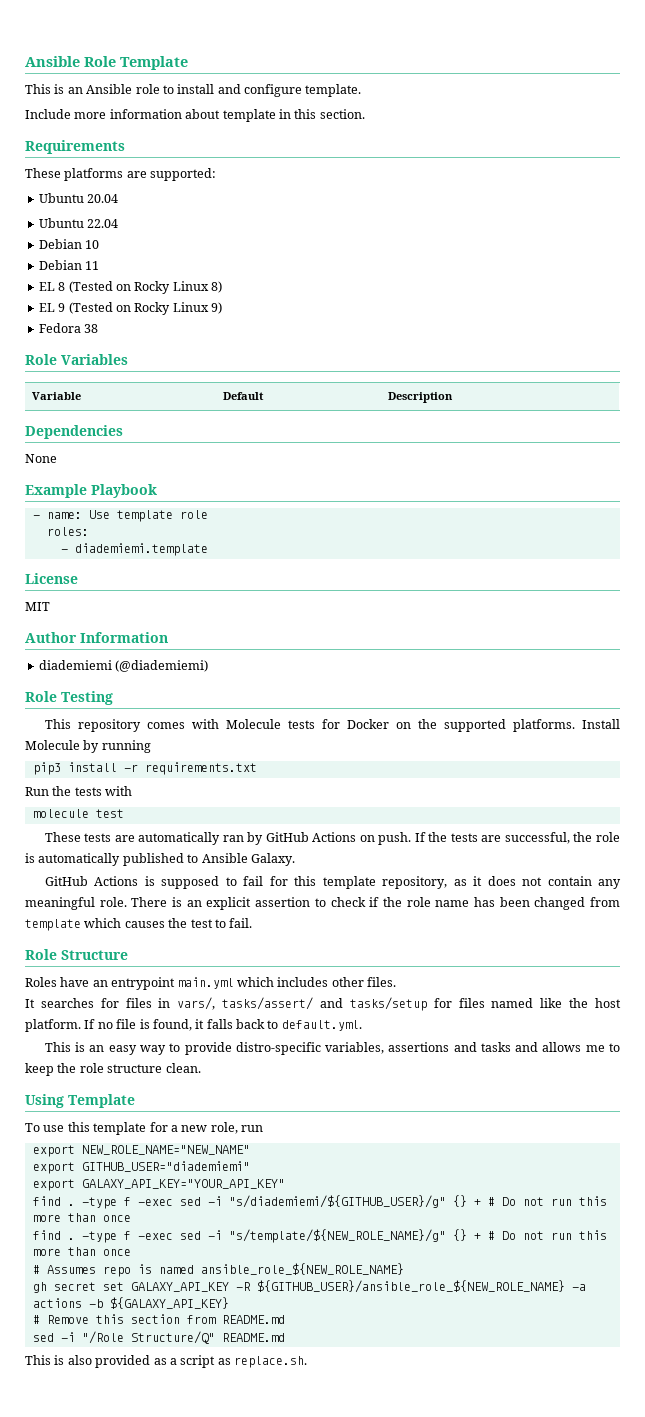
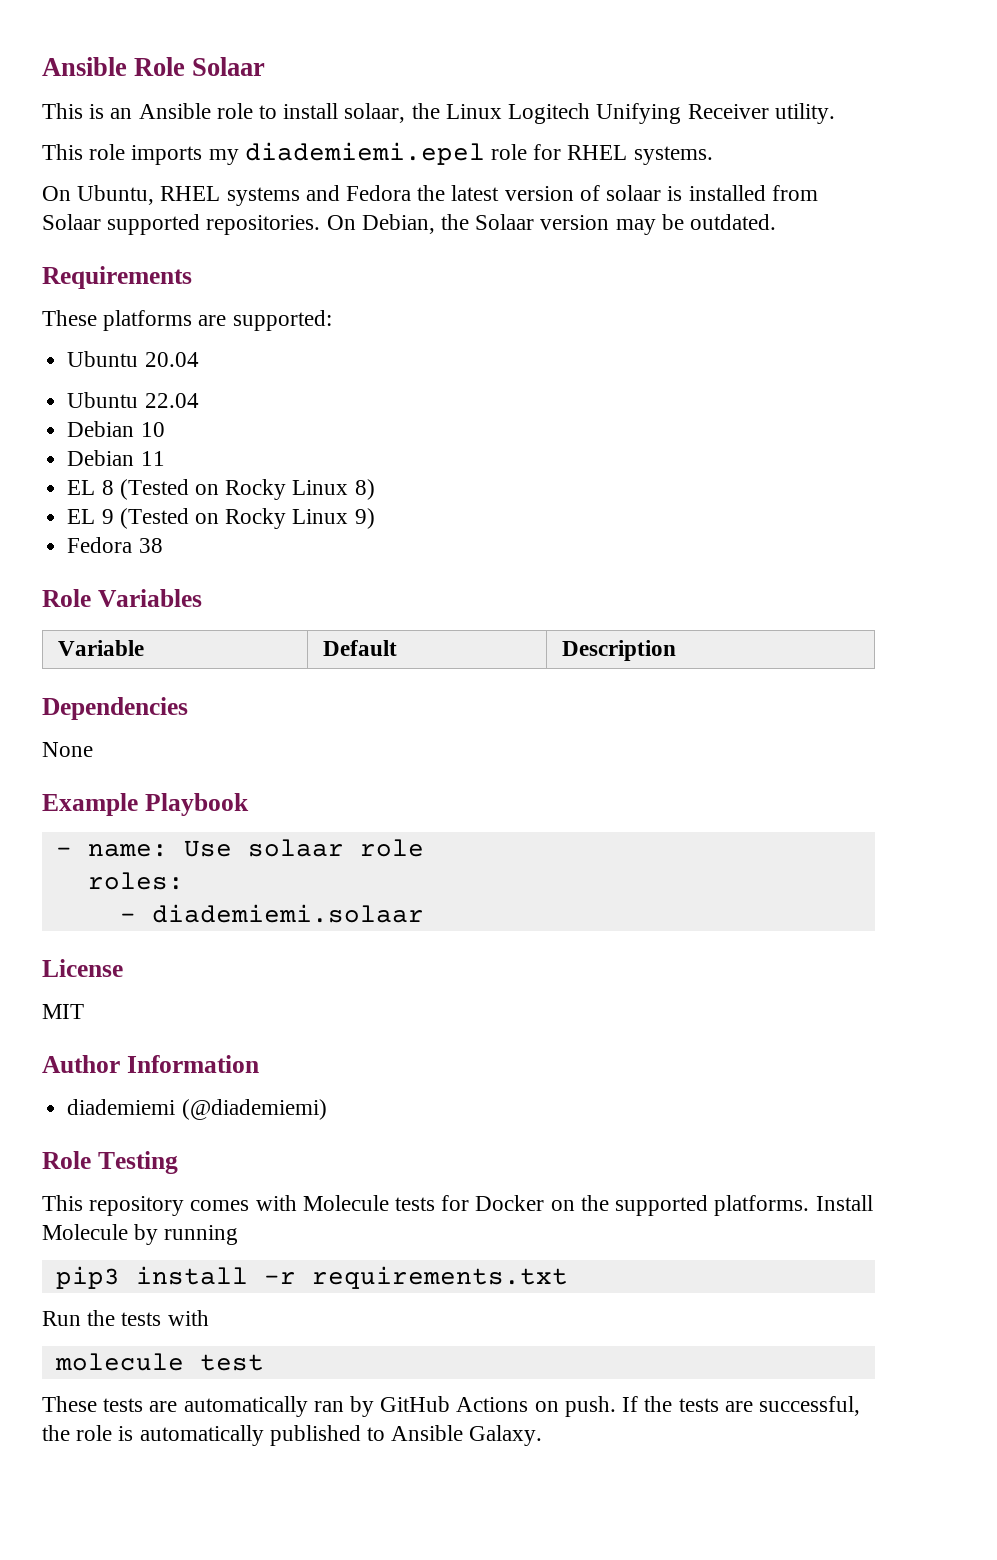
- Ansible Role Template
+ Ansible Role Solaar
- This is an Ansible role to install and configure template.
- Include more information about template in this section.
+ This is an Ansible role to install solaar, the Linux Logitech Unifying Receiver utility.
+ This role imports my diademiemi.epel role for RHEL systems.
+ On Ubuntu, RHEL systems and Fedora the latest version of solaar is installed from Solaar supported repositories. On Debian, the Solaar version may be outdated.
- - name: Use template role
+ - name: Use solaar role
- - diademiemi.template
+ - diademiemi.solaar
- GitHub Actions is supposed to fail for this template repository, as it does not contain any meaningful role. There is an explicit assertion to check if the role name has been changed from template which causes the test to fail.
- Role Structure
- Roles have an entrypoint main.yml which includes other files.
- It searches for files in vars/, tasks/assert/ and tasks/setup for files named like the host platform. If no file is found, it falls back to default.yml.
- This is an easy way to provide distro-specific variables, assertions and tasks and allows me to keep the role structure clean.
- Using Template
- To use this template for a new role, run
- export NEW_ROLE_NAME="NEW_NAME"
- export GITHUB_USER="diademiemi"
- export GALAXY_API_KEY="YOUR_API_KEY"
- find . -type f -exec sed -i "s/diademiemi/${GITHUB_USER}/g" {} + # Do not run this more than once
- find . -type f -exec sed -i "s/template/${NEW_ROLE_NAME}/g" {} + # Do not run this more than once
- # Assumes repo is named ansible_role_${NEW_ROLE_NAME}
- gh secret set GALAXY_API_KEY -R ${GITHUB_USER}/ansible_role_${NEW_ROLE_NAME} -a actions -b ${GALAXY_API_KEY}
- # Remove this section from README.md
- sed -i "/Role Structure/Q" README.md
- This is also provided as a script as replace.sh.

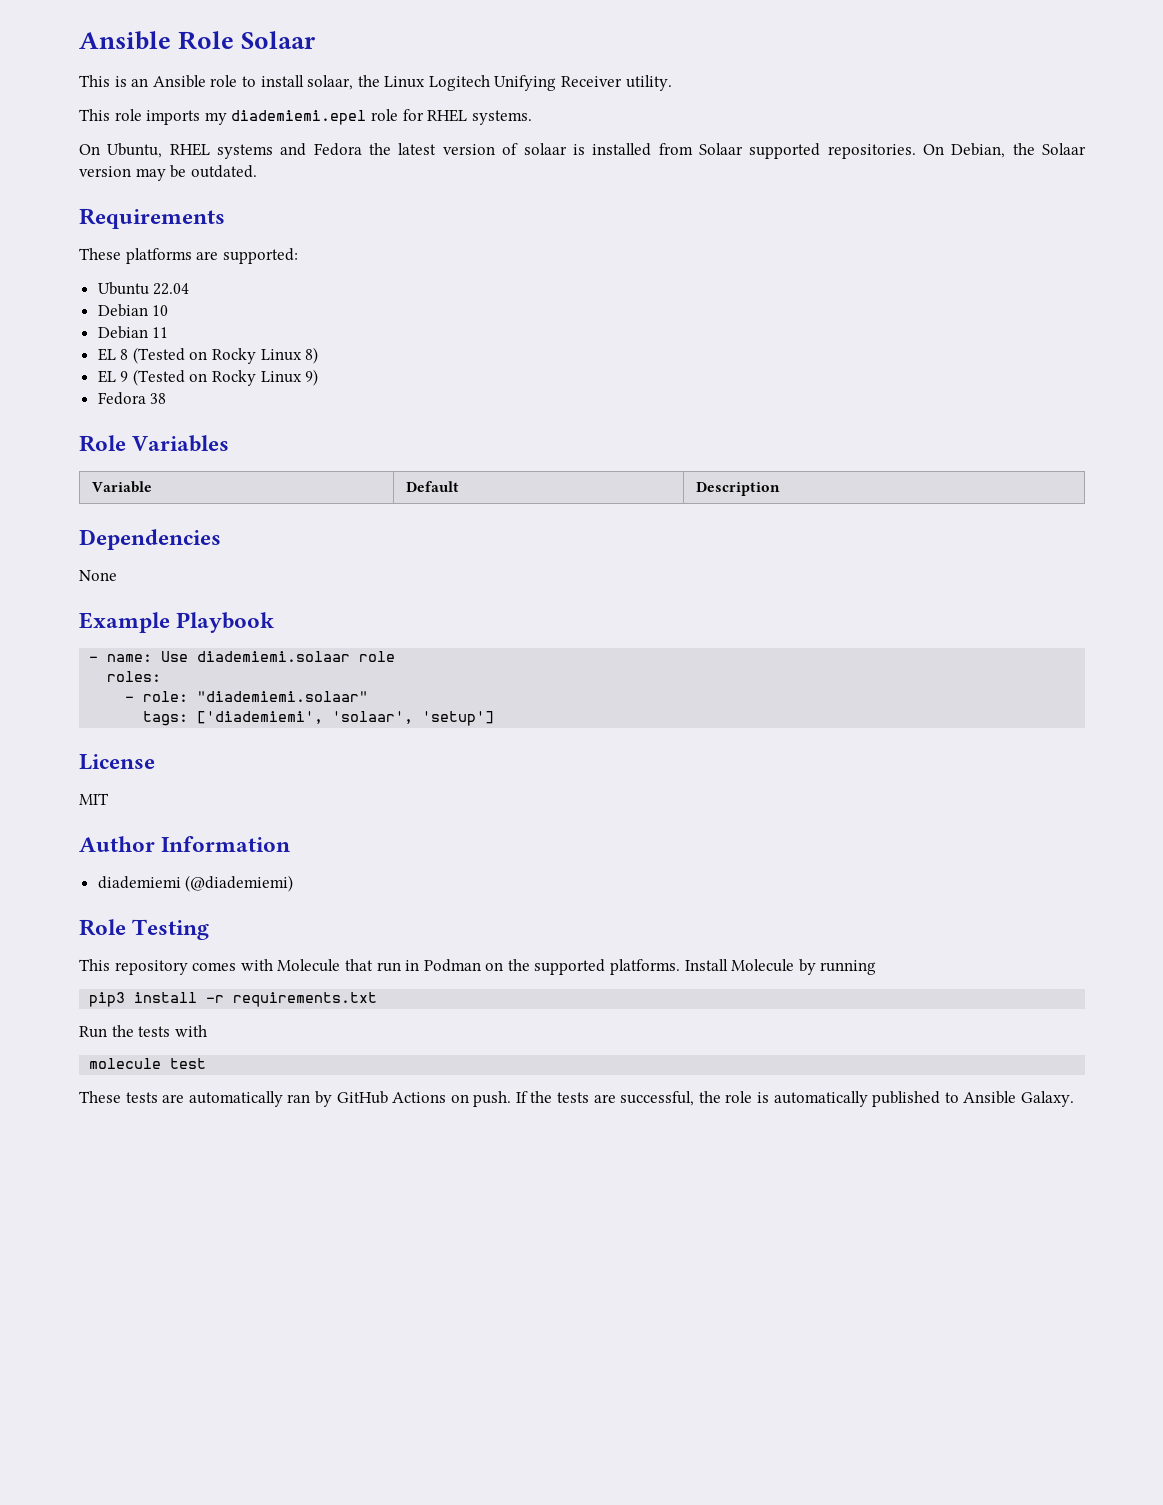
- Ubuntu 20.04
- - name: Use solaar role
+ - name: Use diademiemi.solaar role
- - diademiemi.solaar
+ - role: "diademiemi.solaar"
+ tags: ['diademiemi', 'solaar', 'setup']
- This repository comes with Molecule tests for Docker on the supported platforms.
+ This repository comes with Molecule that run in Podman on the supported platforms.

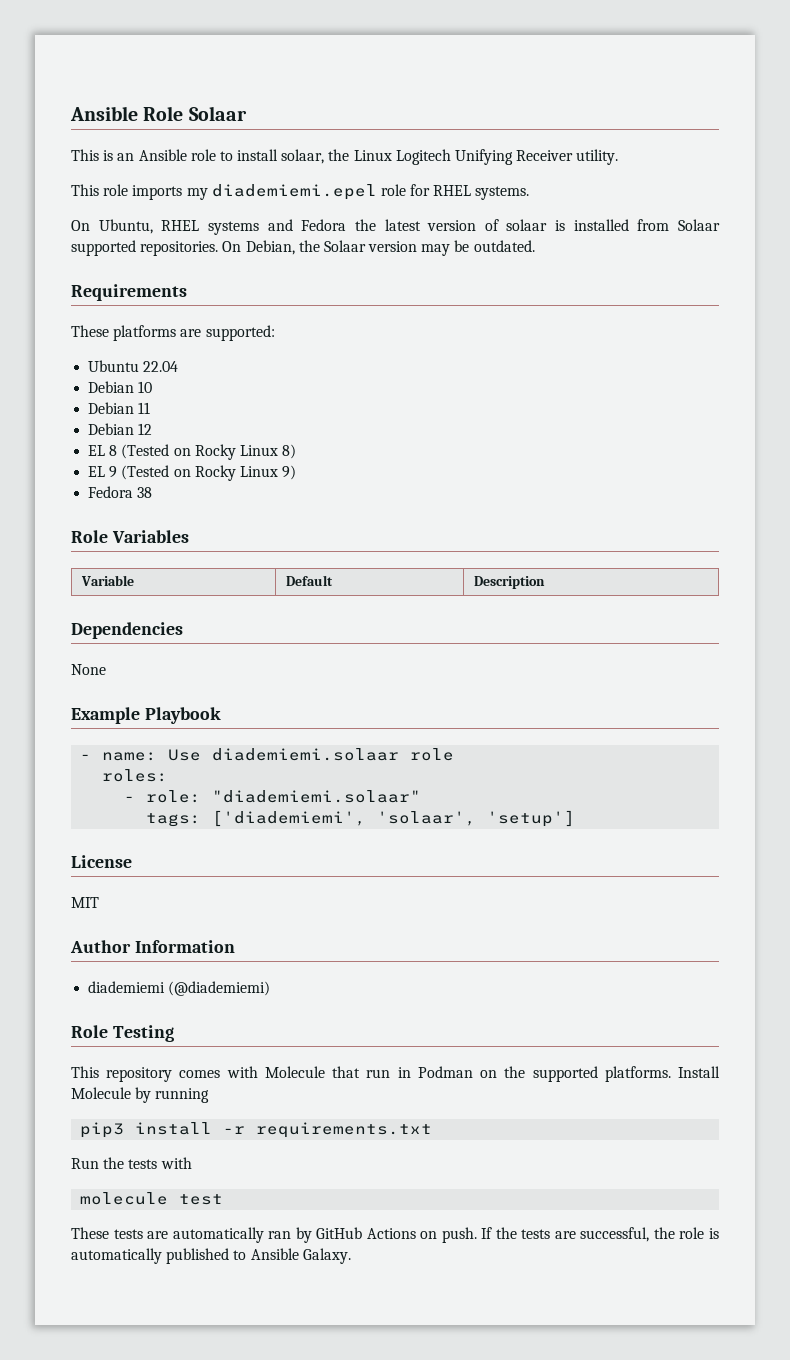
+ Debian 12

